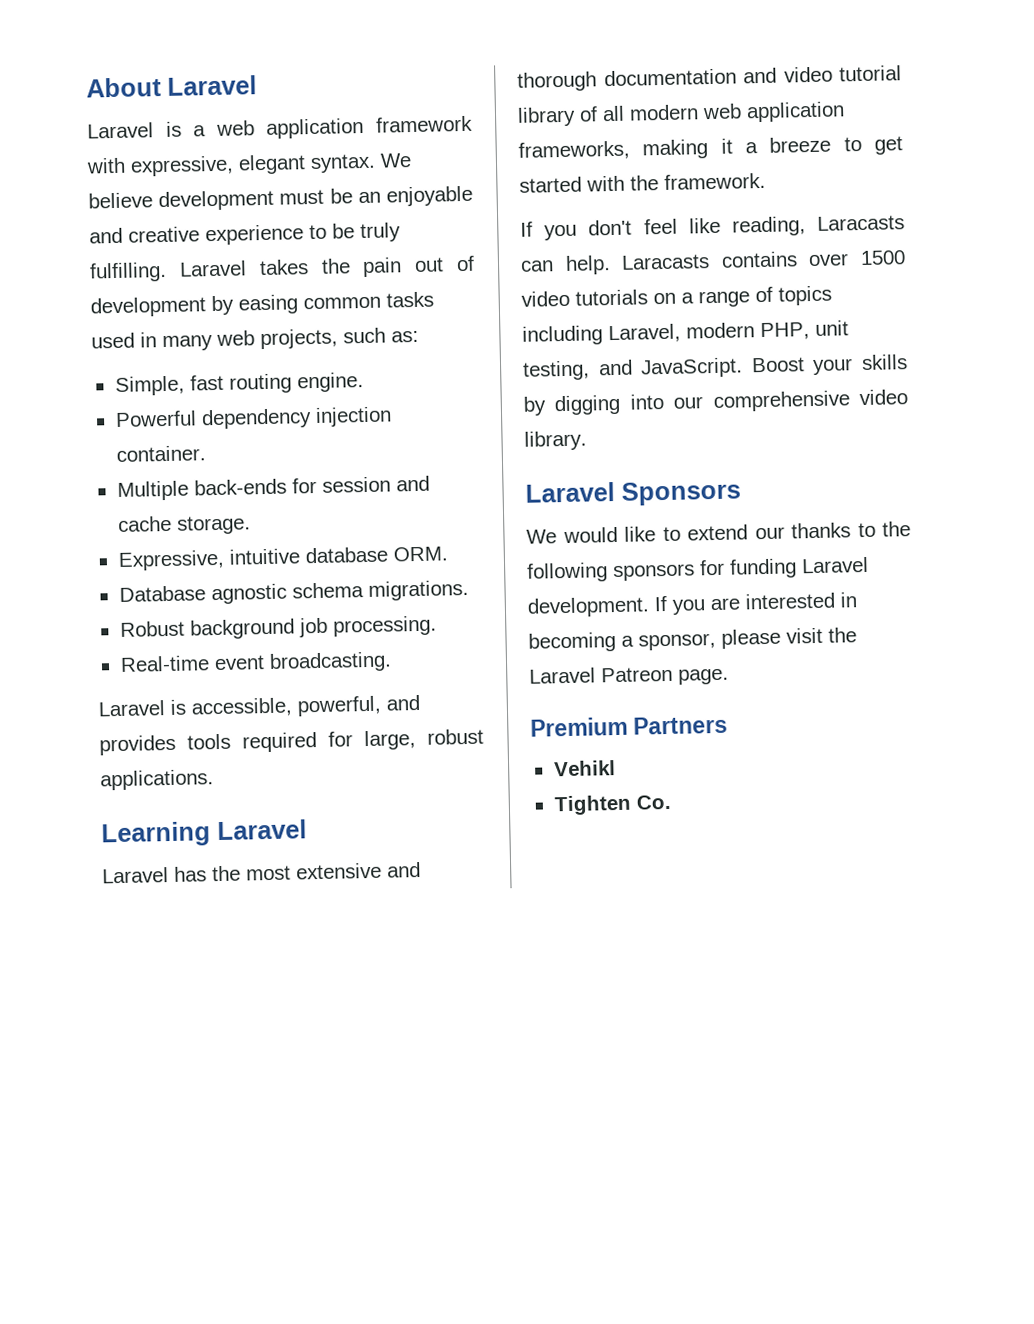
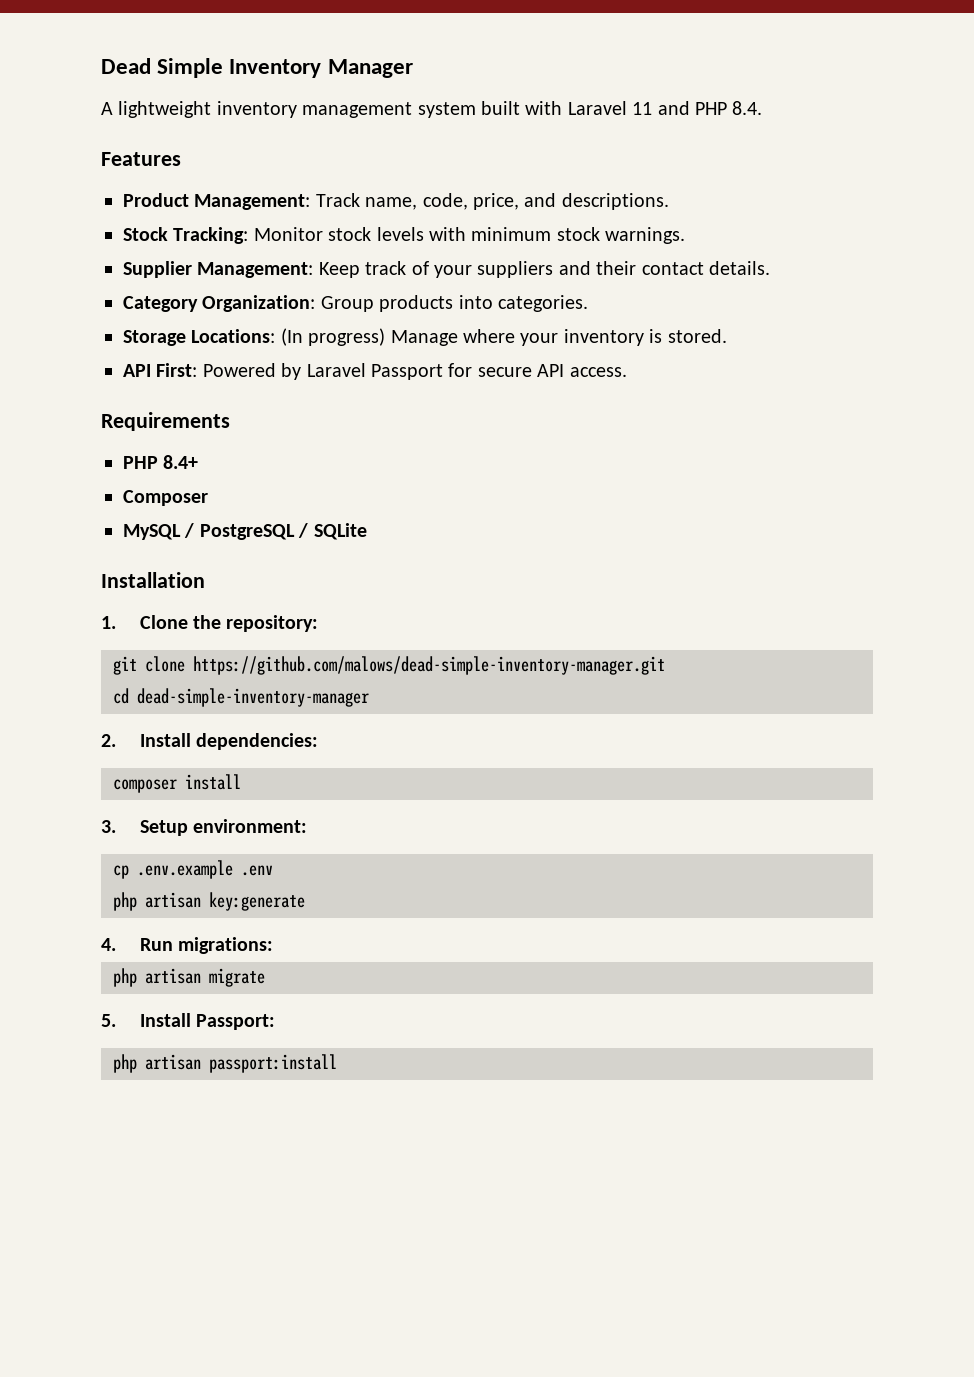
- About Laravel
- Laravel is a web application framework with expressive, elegant syntax. We believe development must be an enjoyable and creative experience to be truly fulfilling. Laravel takes the pain out of development by easing common tasks used in many web projects, such as:
- Simple, fast routing engine.
- Powerful dependency injection container.
- Multiple back-ends for session and cache storage.
- Expressive, intuitive database ORM.
- Database agnostic schema migrations.
- Robust background job processing.
- Real-time event broadcasting.
- Laravel is accessible, powerful, and provides tools required for large, robust applications.
- Learning Laravel
- Laravel has the most extensive and thorough documentation and video tutorial library of all modern web application frameworks, making it a breeze to get started with the framework.
- If you don't feel like reading, Laracasts can help. Laracasts contains over 1500 video tutorials on a range of topics including Laravel, modern PHP, unit testing, and JavaScript. Boost your skills by digging into our comprehensive video library.
- Laravel Sponsors
- We would like to extend our thanks to the following sponsors for funding Laravel development. If you are interested in becoming a sponsor, please visit the Laravel Patreon page.
- Premium Partners
- Vehikl
- Tighten Co.
+ Dead Simple Inventory Manager
+ A lightweight inventory management system built with Laravel 11 and PHP 8.4.
+ Features
+ Product Management: Track name, code, price, and descriptions.
+ Stock Tracking: Monitor stock levels with minimum stock warnings.
+ Supplier Management: Keep track of your suppliers and their contact details.
+ Category Organization: Group products into categories.
+ Storage Locations: (In progress) Manage where your inventory is stored.
+ API First: Powered by Laravel Passport for secure API access.
+ Requirements
+ PHP 8.4+
+ Composer
+ MySQL / PostgreSQL / SQLite
+ Installation
+ 1. Clone the repository:
+ git clone https://github.com/malows/dead-simple-inventory-manager.git
+ cd dead-simple-inventory-manager
+ 2. Install dependencies:
+ composer install
+ 3. Setup environment:
+ cp .env.example .env
+ php artisan key:generate
+ 4. Run migrations:
+ php artisan migrate
+ 5. Install Passport:
+ php artisan passport:install

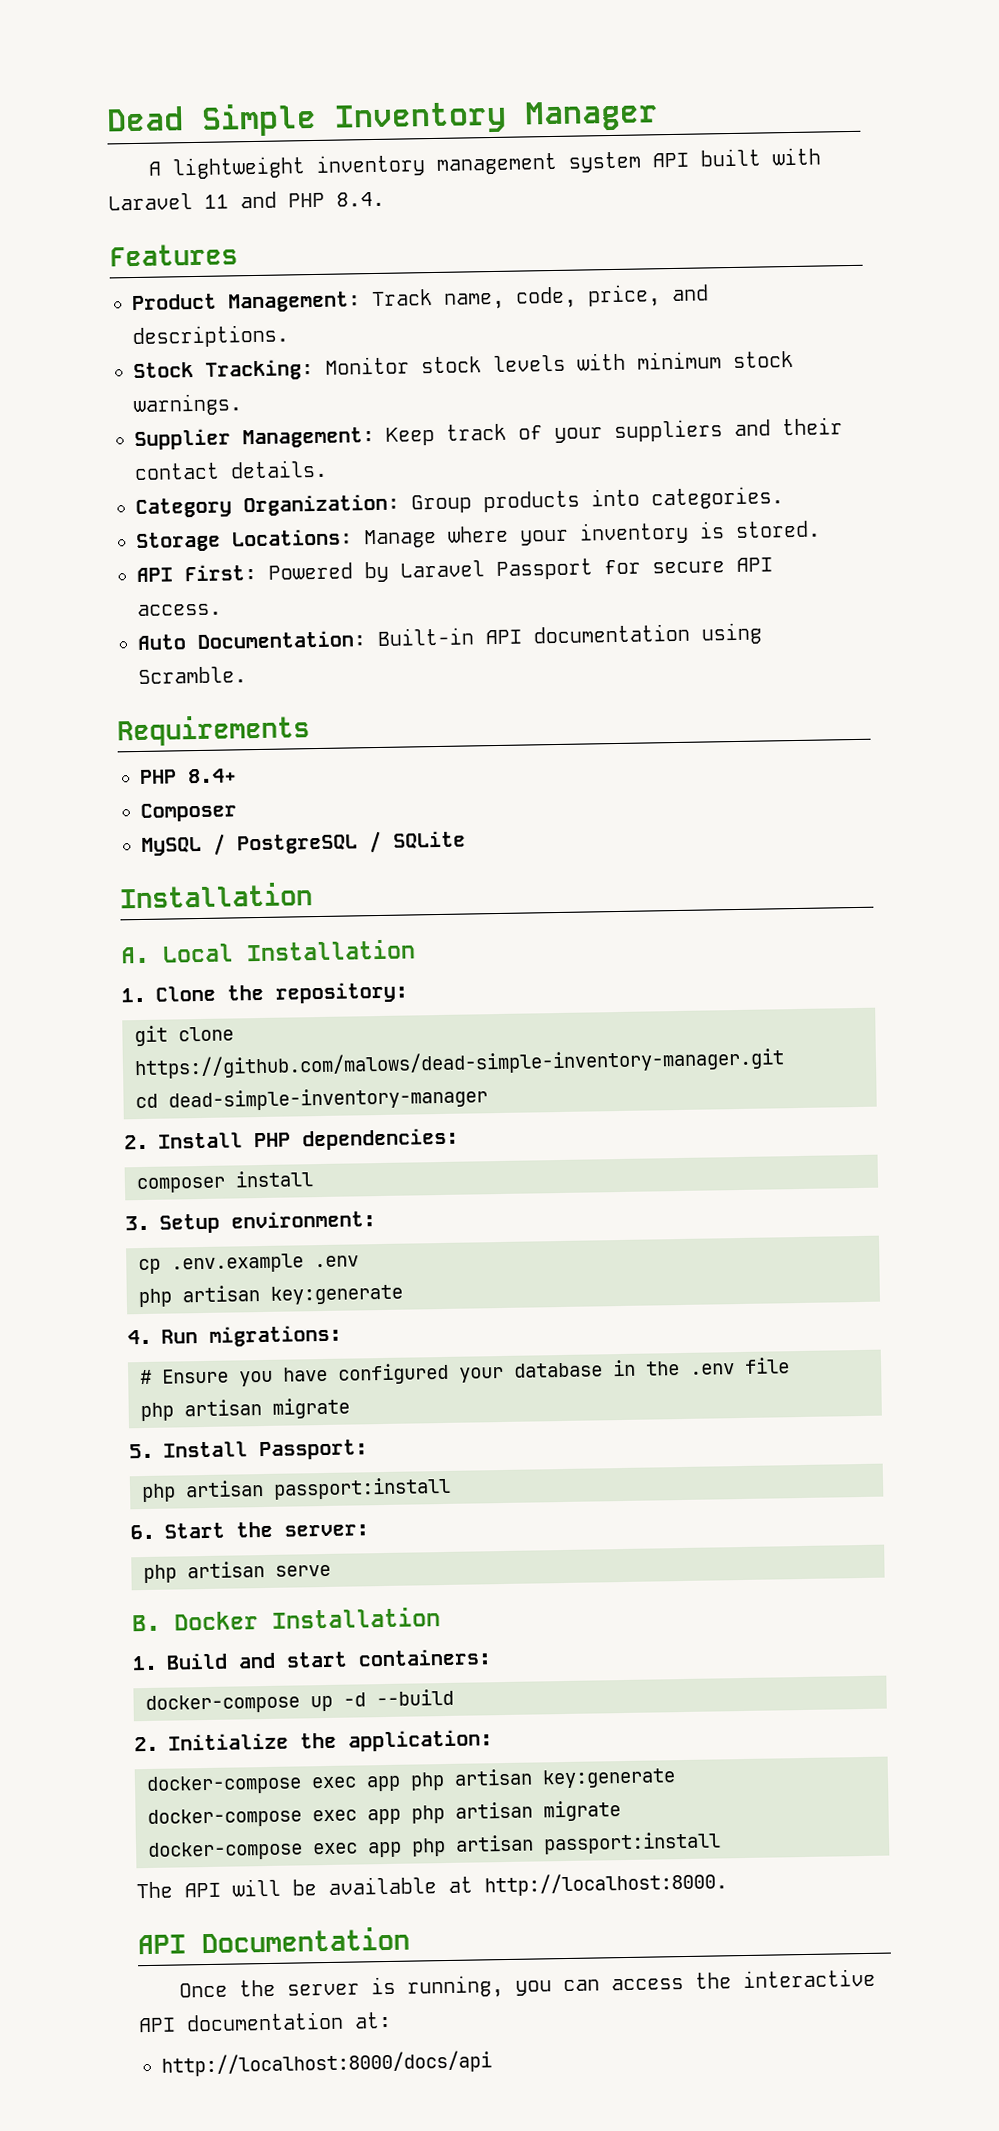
- A lightweight inventory management system built with Laravel 11 and PHP 8.4.
+ A lightweight inventory management system API built with Laravel 11 and PHP 8.4.
- Storage Locations: (In progress) Manage where your inventory is stored.
+ Storage Locations: Manage where your inventory is stored.
+ Auto Documentation: Built-in API documentation using Scramble.
+ A. Local Installation
- 2. Install dependencies:
+ 2. Install PHP dependencies:
+ # Ensure you have configured your database in the .env file
+ 6. Start the server:
+ php artisan serve
+ B. Docker Installation
+ 1. Build and start containers:
+ docker-compose up -d --build
+ 2. Initialize the application:
+ docker-compose exec app php artisan key:generate
+ docker-compose exec app php artisan migrate
+ docker-compose exec app php artisan passport:install
+ The API will be available at http://localhost:8000.
+ API Documentation
+ Once the server is running, you can access the interactive API documentation at:
+ http://localhost:8000/docs/api

